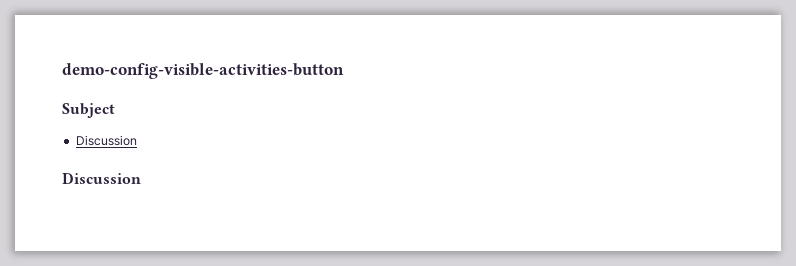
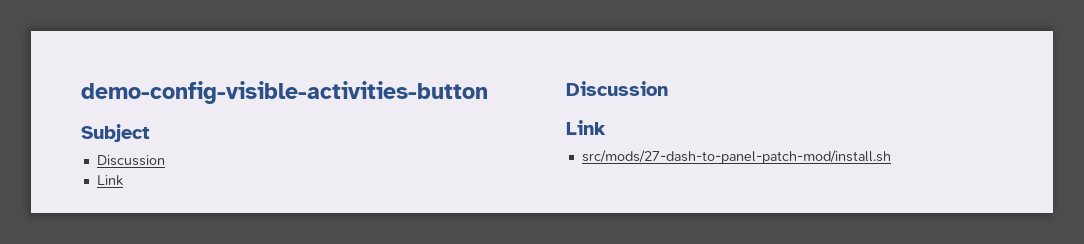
  Subject
  Discussion
+ Link
  Discussion
+ Link
+ src/mods/27-dash-to-panel-patch-mod/install.sh

